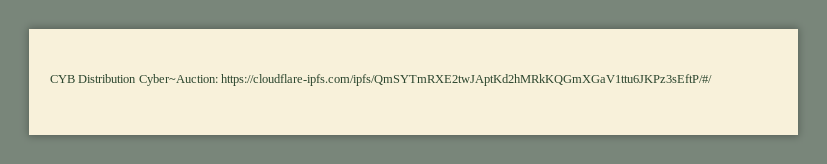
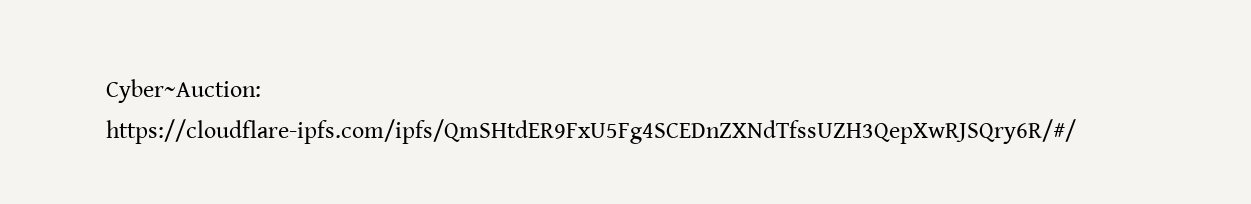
- CYB Distribution Cyber~Auction: https://cloudflare-ipfs.com/ipfs/QmSYTmRXE2twJAptKd2hMRkKQGmXGaV1ttu6JKPz3sEftP/#/
+ Cyber~Auction: https://cloudflare-ipfs.com/ipfs/QmSHtdER9FxU5Fg4SCEDnZXNdTfssUZH3QepXwRJSQry6R/#/

